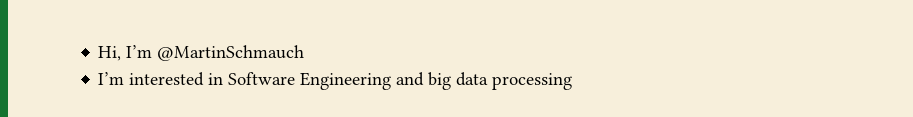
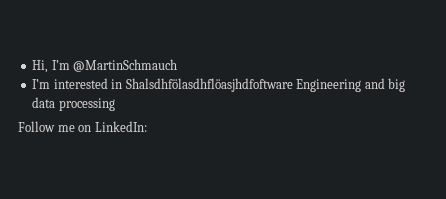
- I’m interested in Software Engineering and big data processing
+ I’m interested in Shalsdhfölasdhflöasjhdfoftware Engineering and big data processing
+ Follow me on LinkedIn:

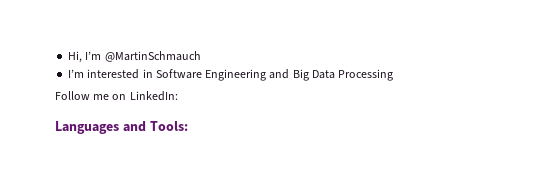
- I’m interested in Shalsdhfölasdhflöasjhdfoftware Engineering and big data processing
+ I’m interested in Software Engineering and Big Data Processing
+ Languages and Tools:

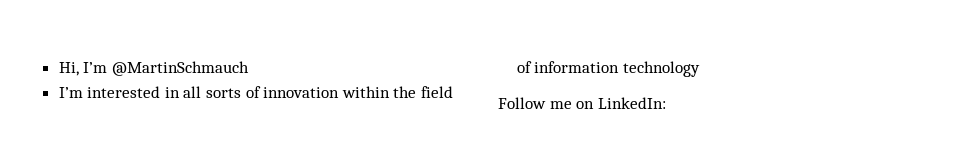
- I’m interested in Software Engineering and Big Data Processing
+ I’m interested in all sorts of innovation within the field of information technology
- Languages and Tools:

